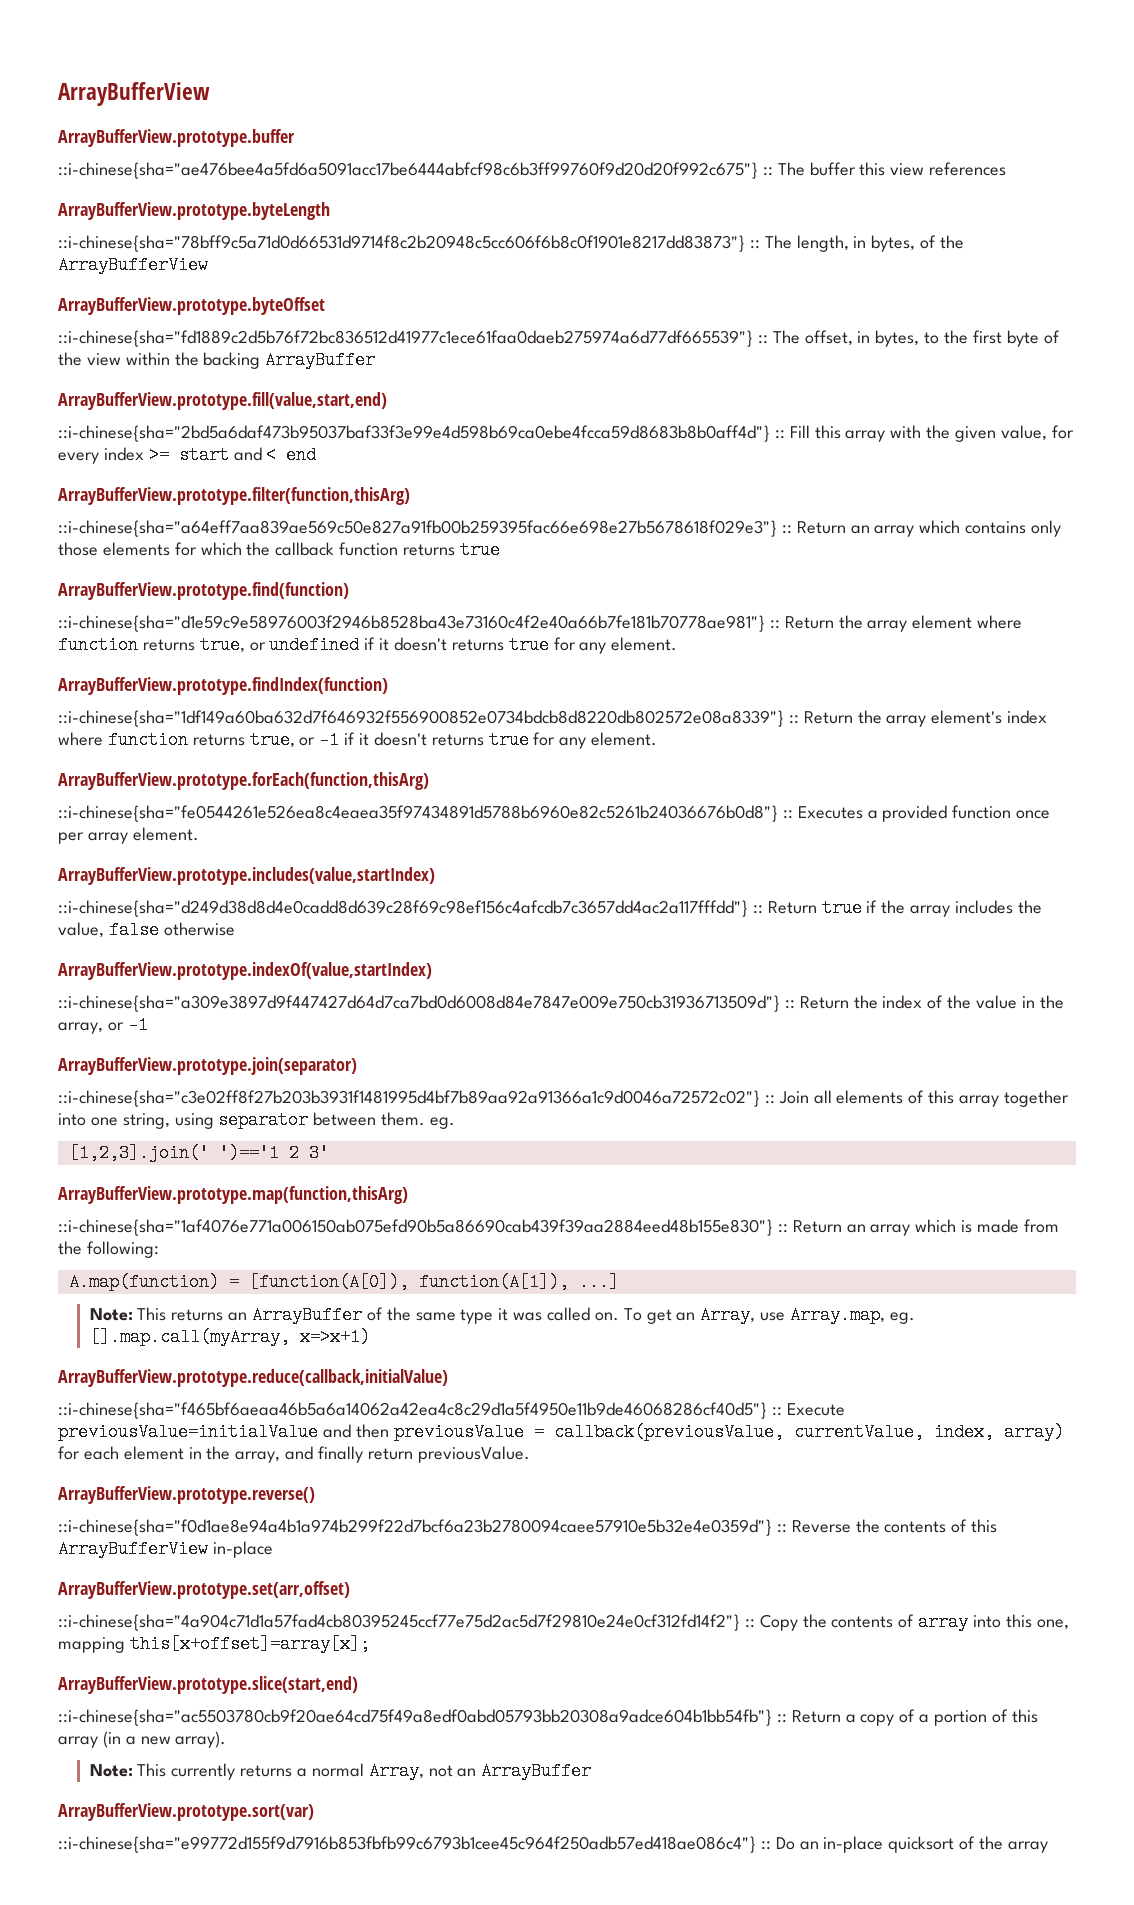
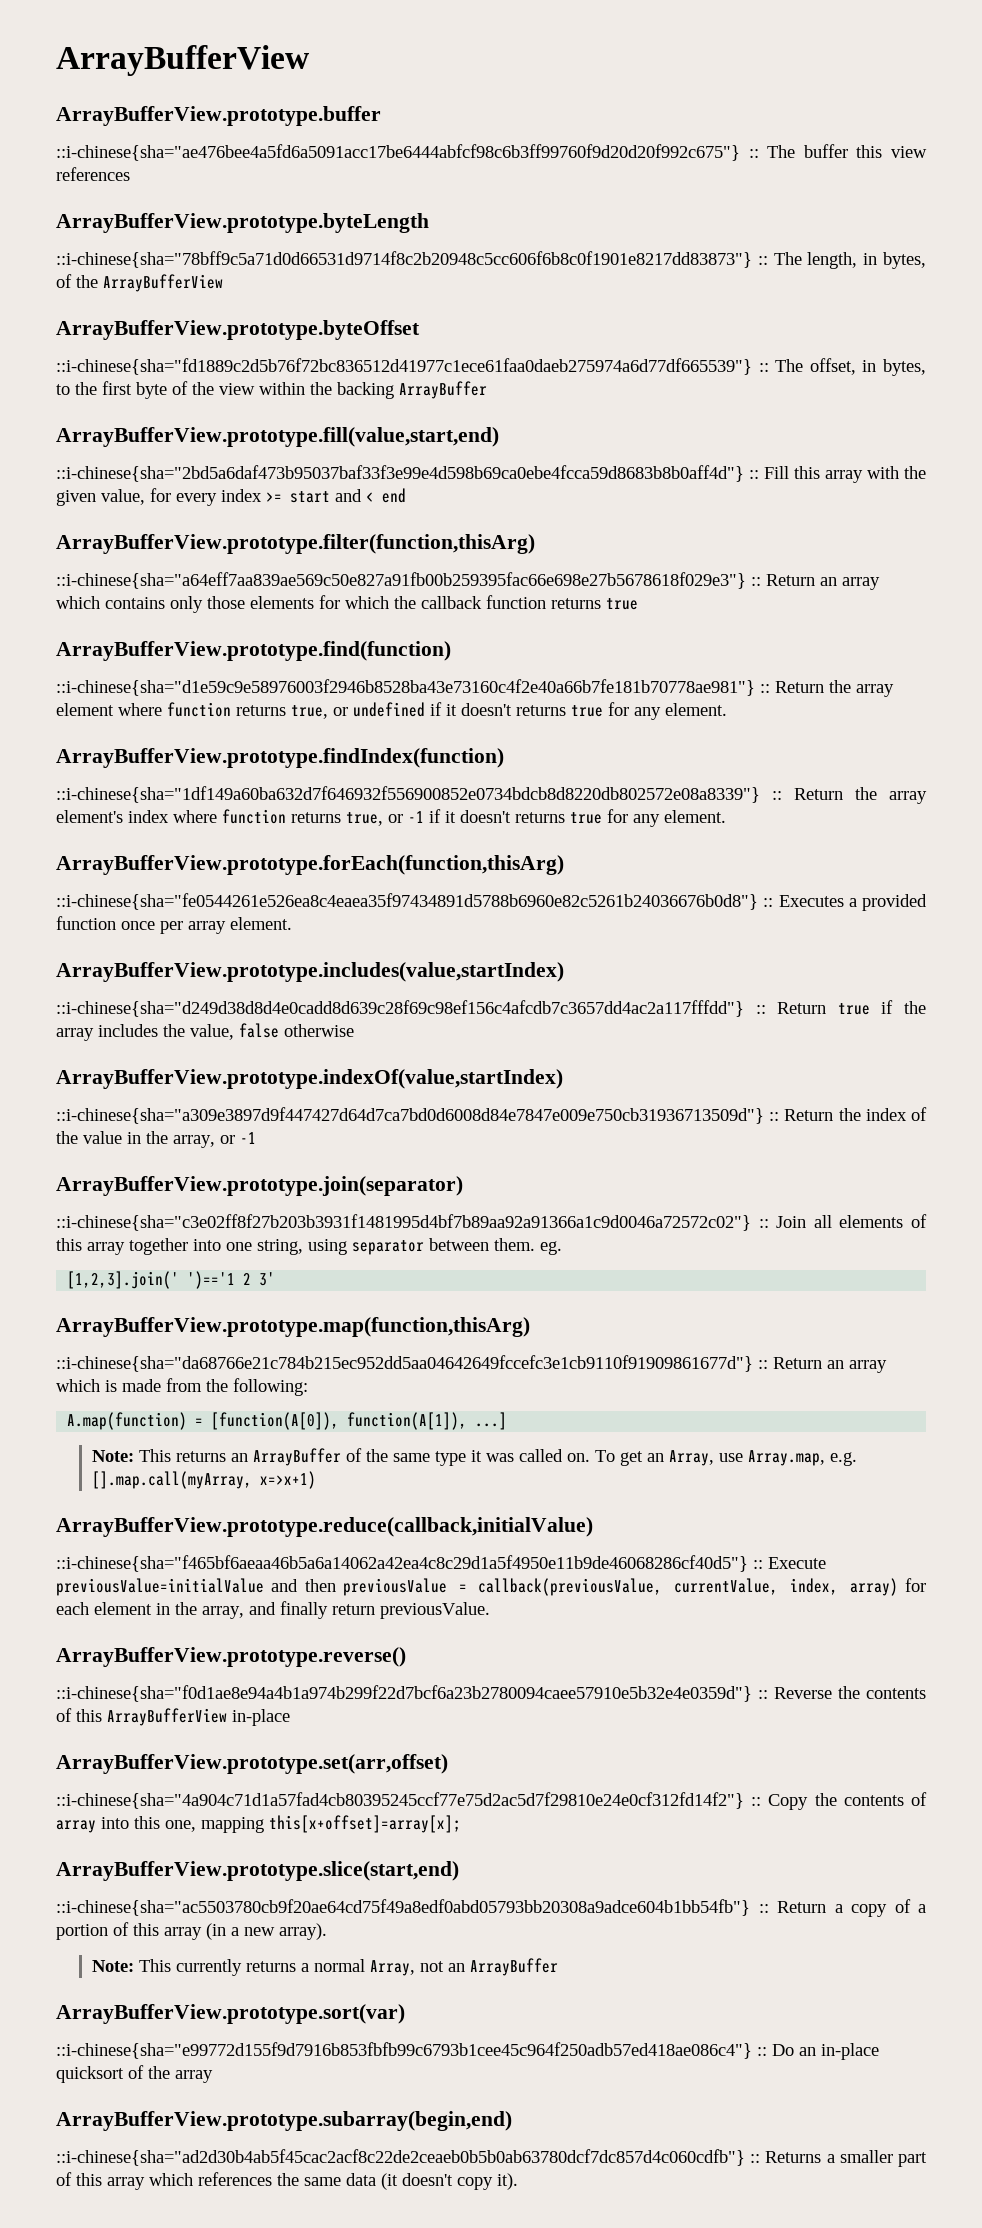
- ::i-chinese{sha="1af4076e771a006150ab075efd90b5a86690cab439f39aa2884eed48b155e830"} :: Return an array which is made from the following:
+ ::i-chinese{sha="da68766e21c784b215ec952dd5aa04642649fccefc3e1cb9110f91909861677d"} :: Return an array which is made from the following:
- To get an Array, use Array.map, eg. [].map.call(myArray, x=>x+1)
+ To get an Array, use Array.map, e.g. [].map.call(myArray, x=>x+1)
+ ArrayBufferView.prototype.subarray(begin,end)
+ ::i-chinese{sha="ad2d30b4ab5f45cac2acf8c22de2ceaeb0b5b0ab63780dcf7dc857d4c060cdfb"} :: Returns a smaller part of this array which references the same data (it doesn't copy it).

